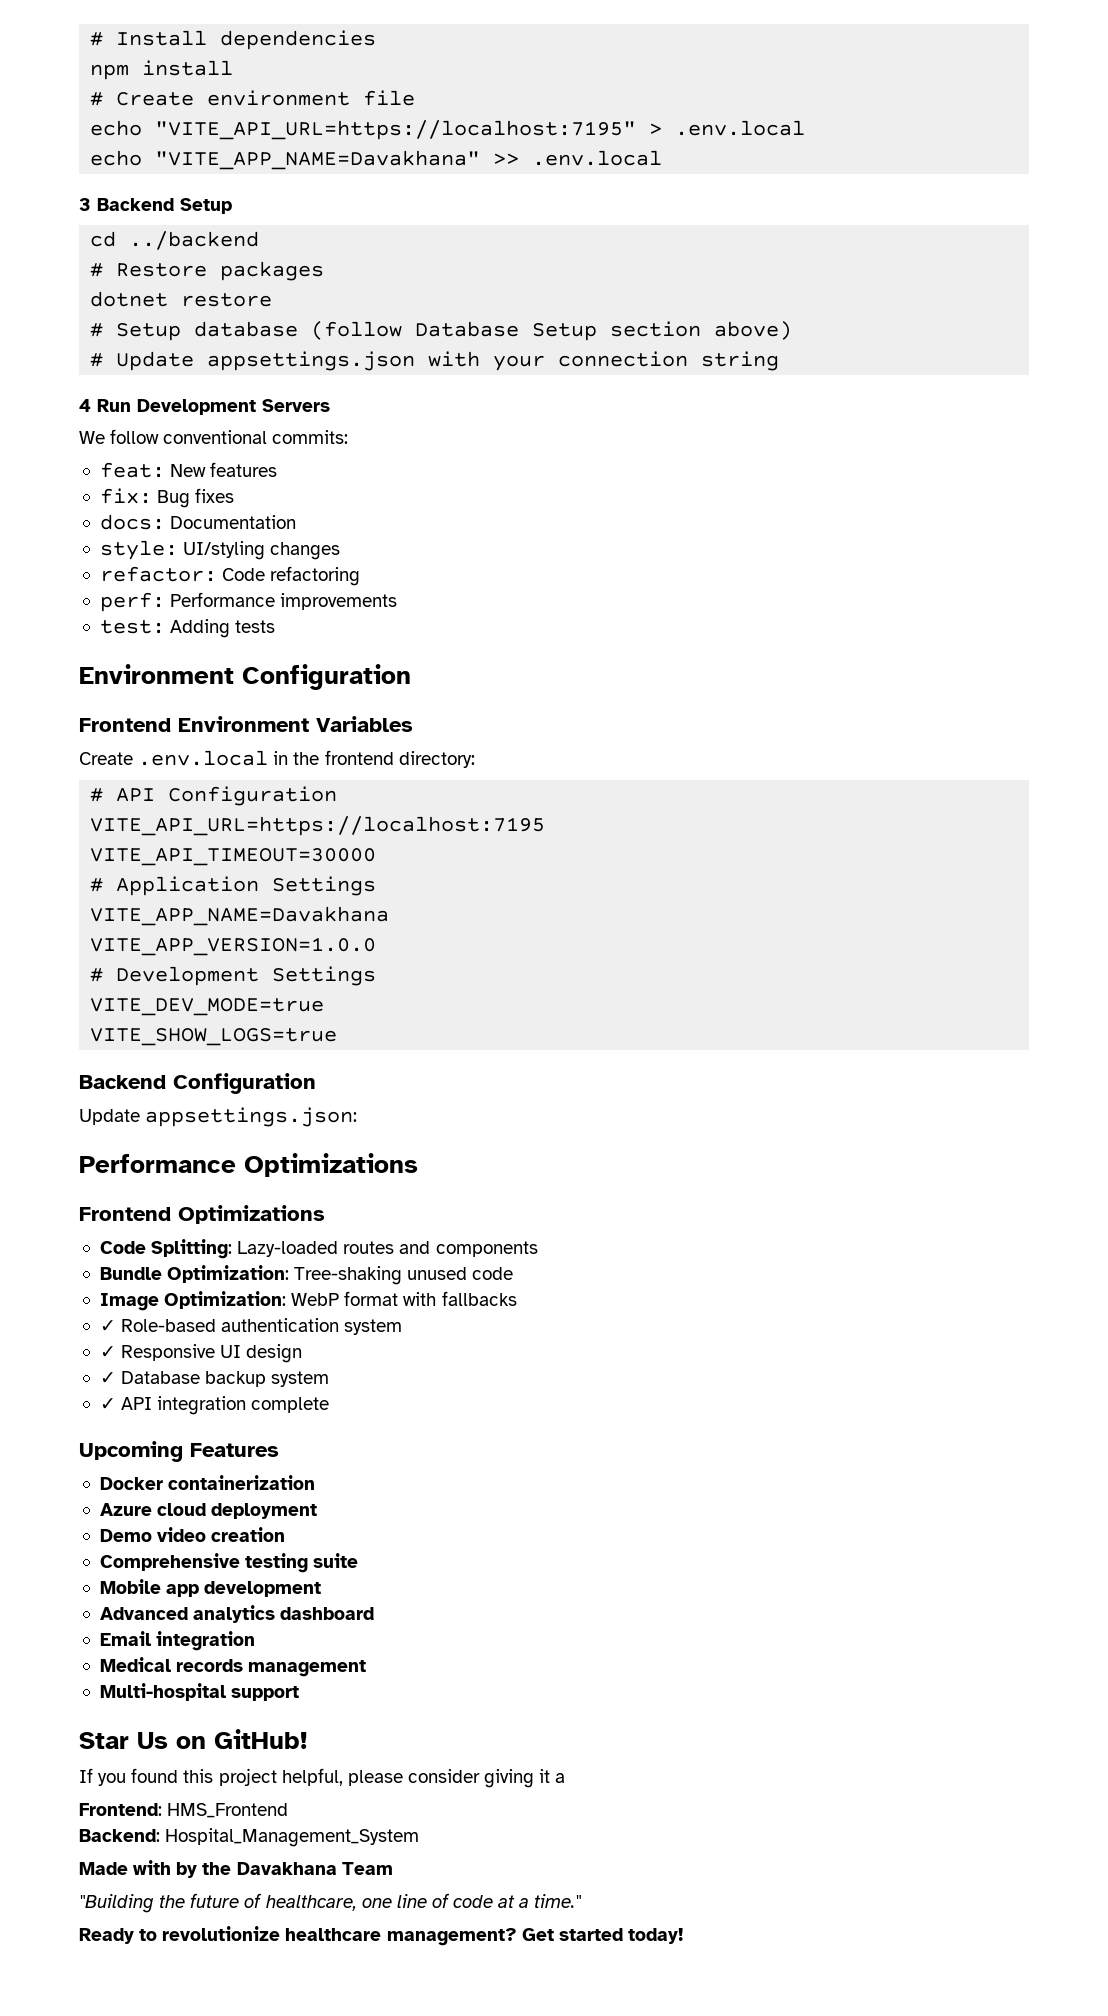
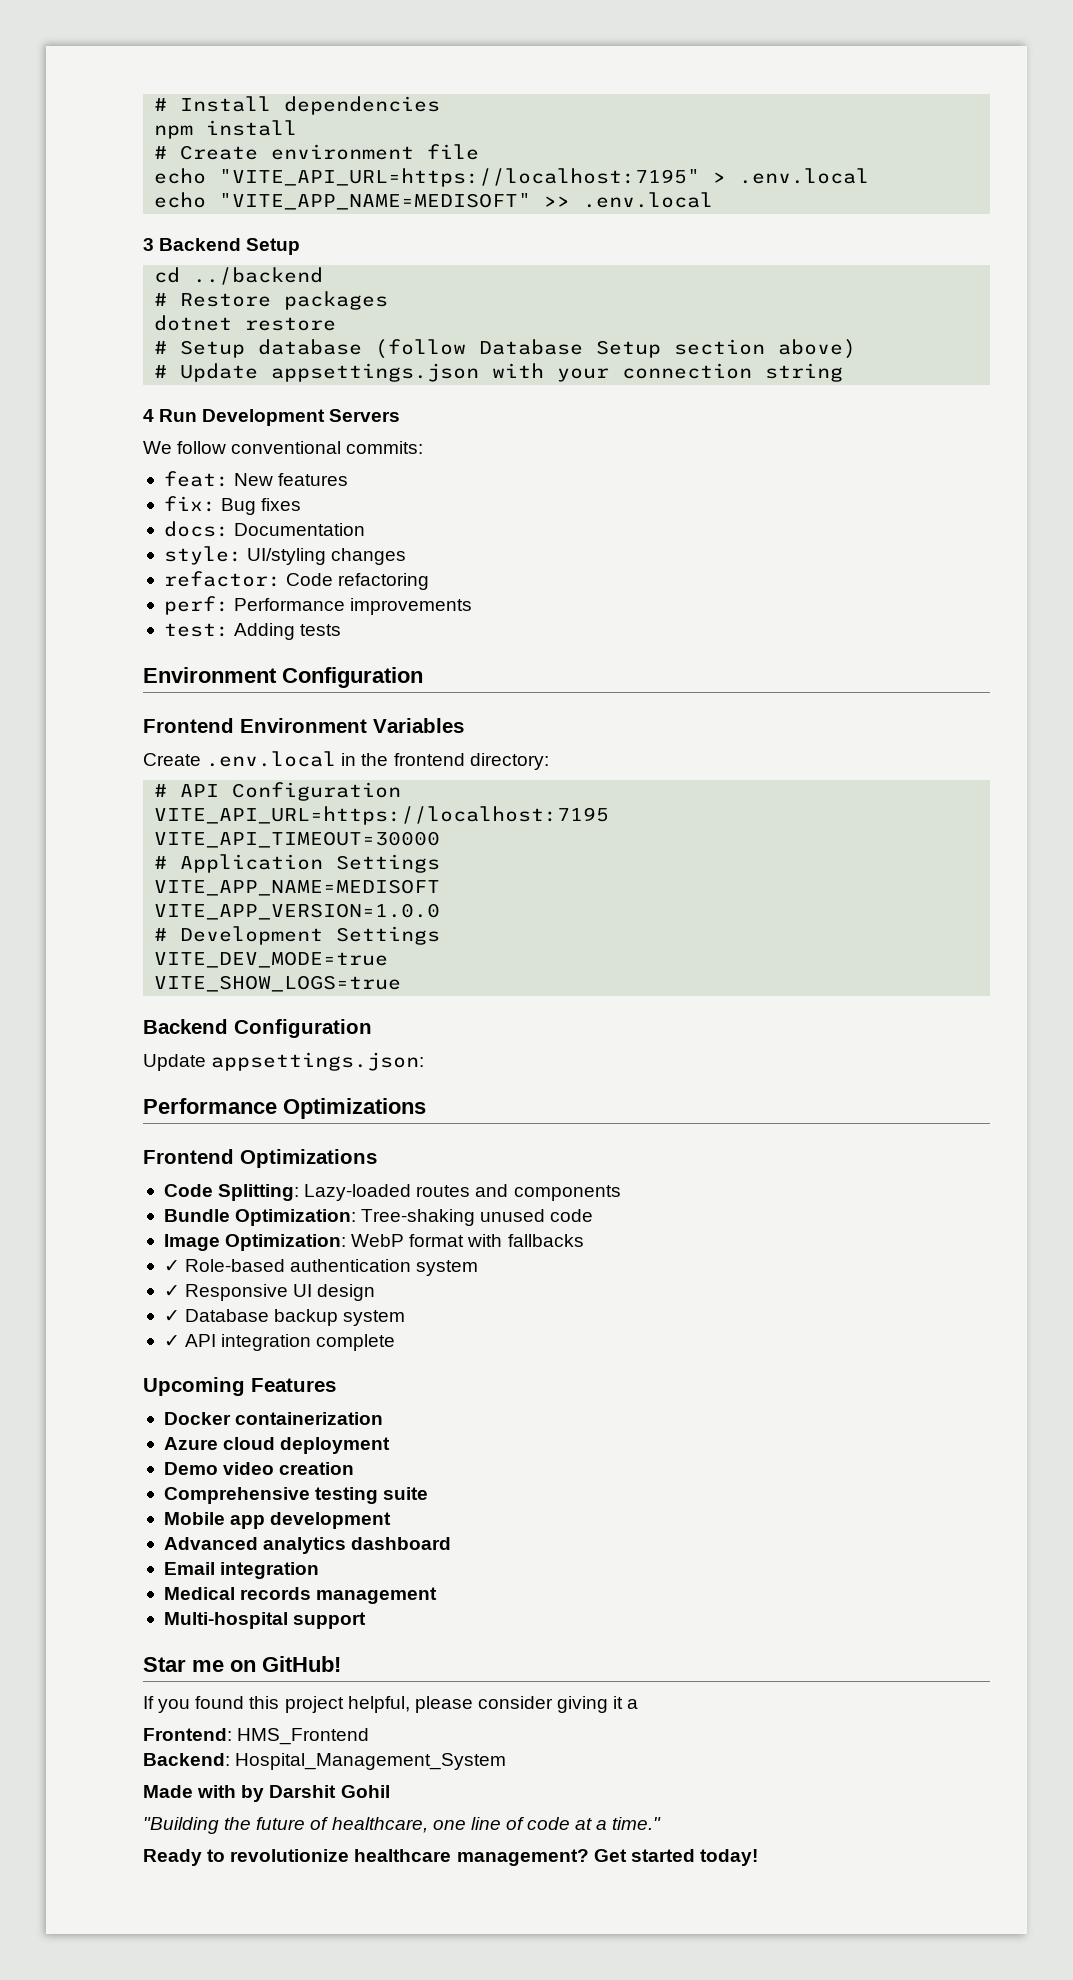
- echo "VITE_APP_NAME=Davakhana" >> .env.local
+ echo "VITE_APP_NAME=MEDISOFT" >> .env.local
- VITE_APP_NAME=Davakhana
+ VITE_APP_NAME=MEDISOFT
- Star Us on GitHub!
+ Star me on GitHub!
- Made with by the Davakhana Team
+ Made with by Darshit Gohil

